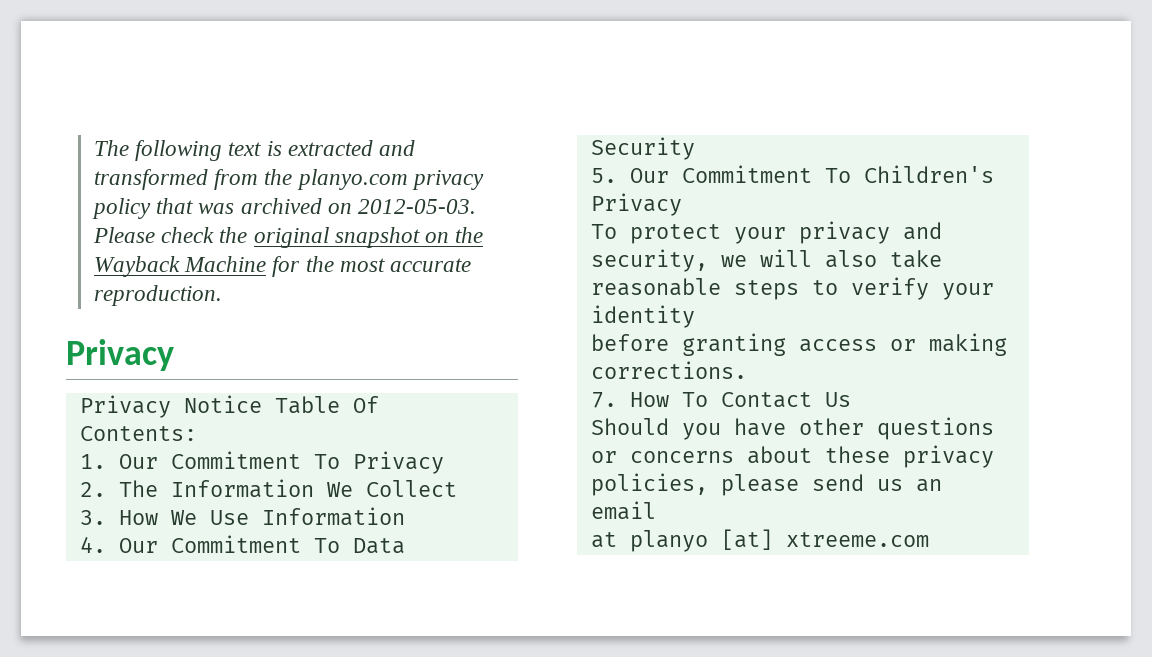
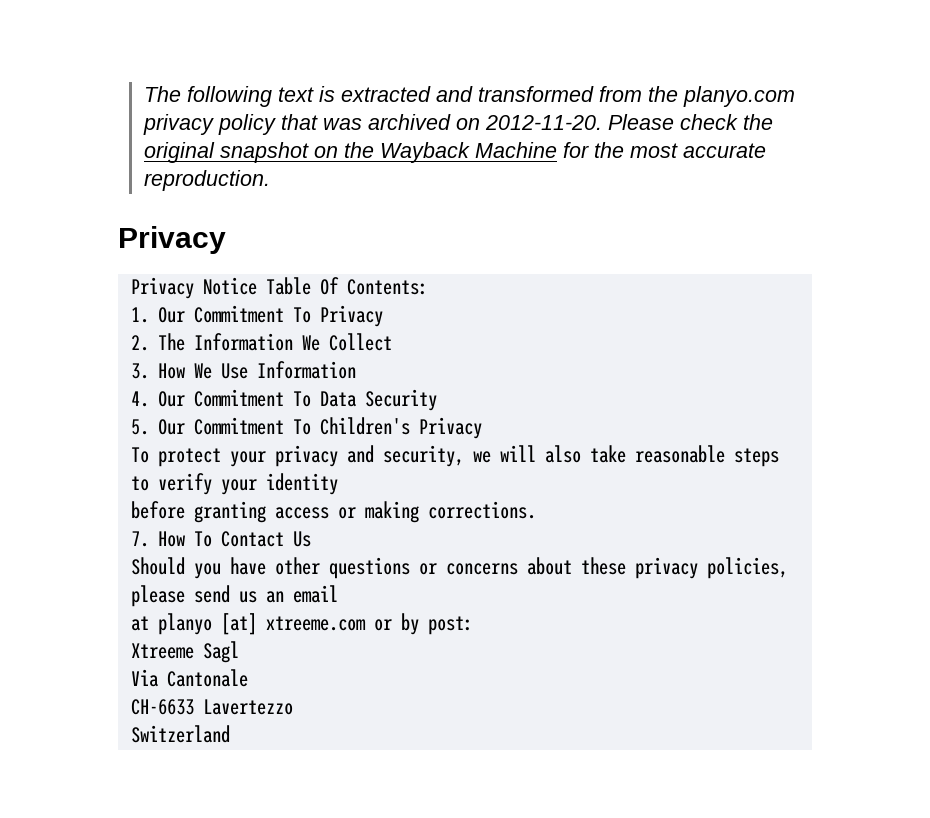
- The following text is extracted and transformed from the planyo.com privacy policy that was archived on 2012-05-03.
+ The following text is extracted and transformed from the planyo.com privacy policy that was archived on 2012-11-20.
- at planyo [at] xtreeme.com
+ at planyo [at] xtreeme.com or by post:
+ Xtreeme Sagl
+ Via Cantonale
+ CH-6633 Lavertezzo
+ Switzerland

